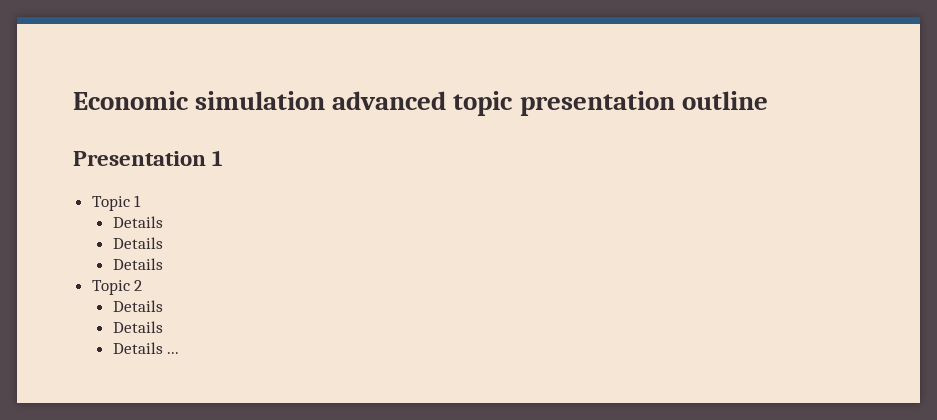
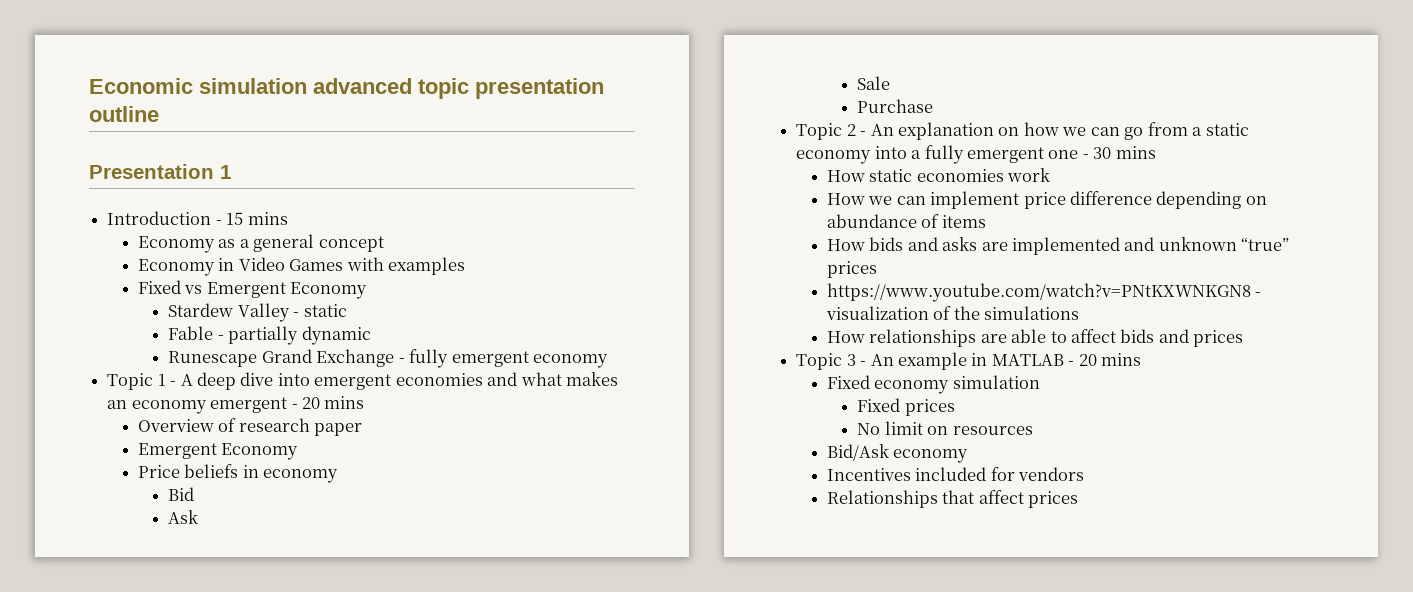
- Topic 1
- Details
- Details
- Details
- Topic 2
- Details
- Details
- Details ...
+ Introduction - 15 mins
+ Economy as a general concept
+ Economy in Video Games with examples
+ Fixed vs Emergent Economy
+ Stardew Valley - static
+ Fable - partially dynamic
+ Runescape Grand Exchange - fully emergent economy
+ Topic 1 - A deep dive into emergent economies and what makes an economy emergent - 20 mins
+ Overview of research paper
+ Emergent Economy
+ Price beliefs in economy
+ Bid
+ Ask
+ Sale
+ Purchase
+ Topic 2 - An explanation on how we can go from a static economy into a fully emergent one - 30 mins
+ How static economies work
+ How we can implement price difference depending on abundance of items
+ How bids and asks are implemented and unknown “true” prices
+ https://www.youtube.com/watch?v=PNtKXWNKGN8 - visualization of the simulations
+ How relationships are able to affect bids and prices
+ Topic 3 - An example in MATLAB - 20 mins
+ Fixed economy simulation
+ Fixed prices
+ No limit on resources
+ Bid/Ask economy
+ Incentives included for vendors
+ Relationships that affect prices

